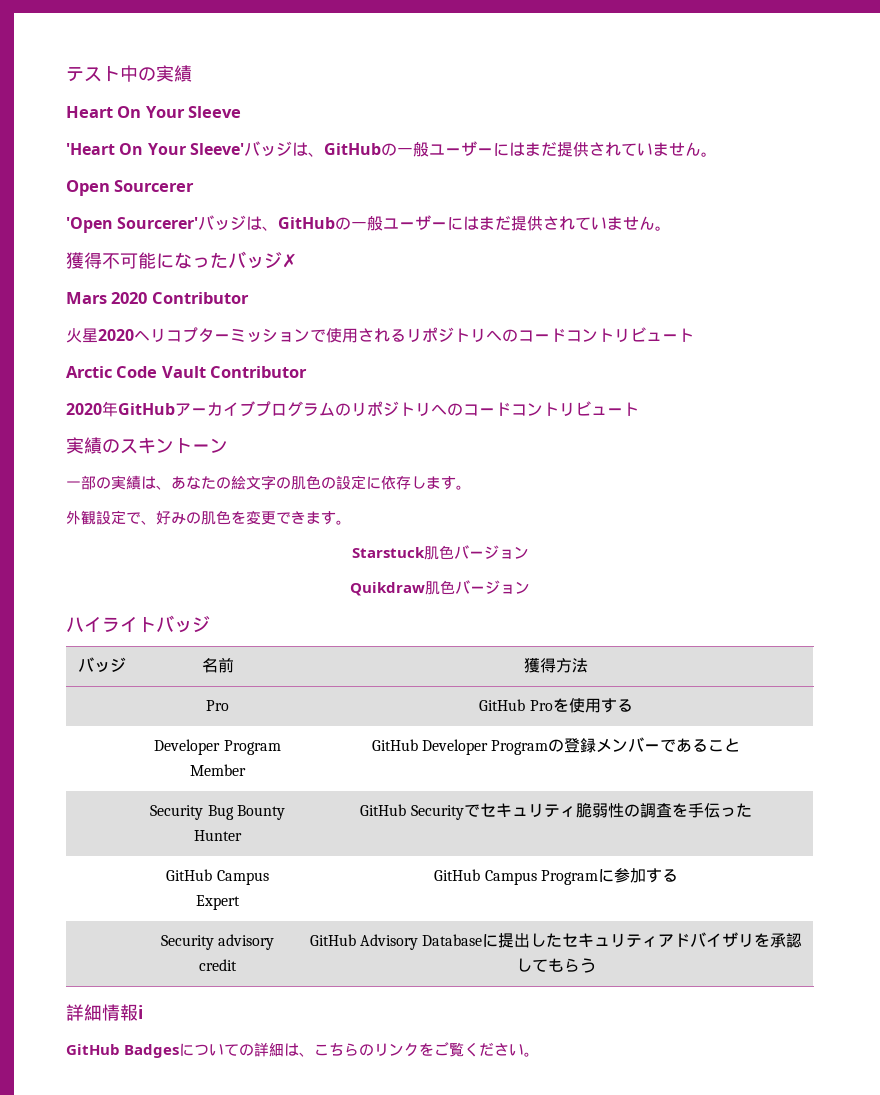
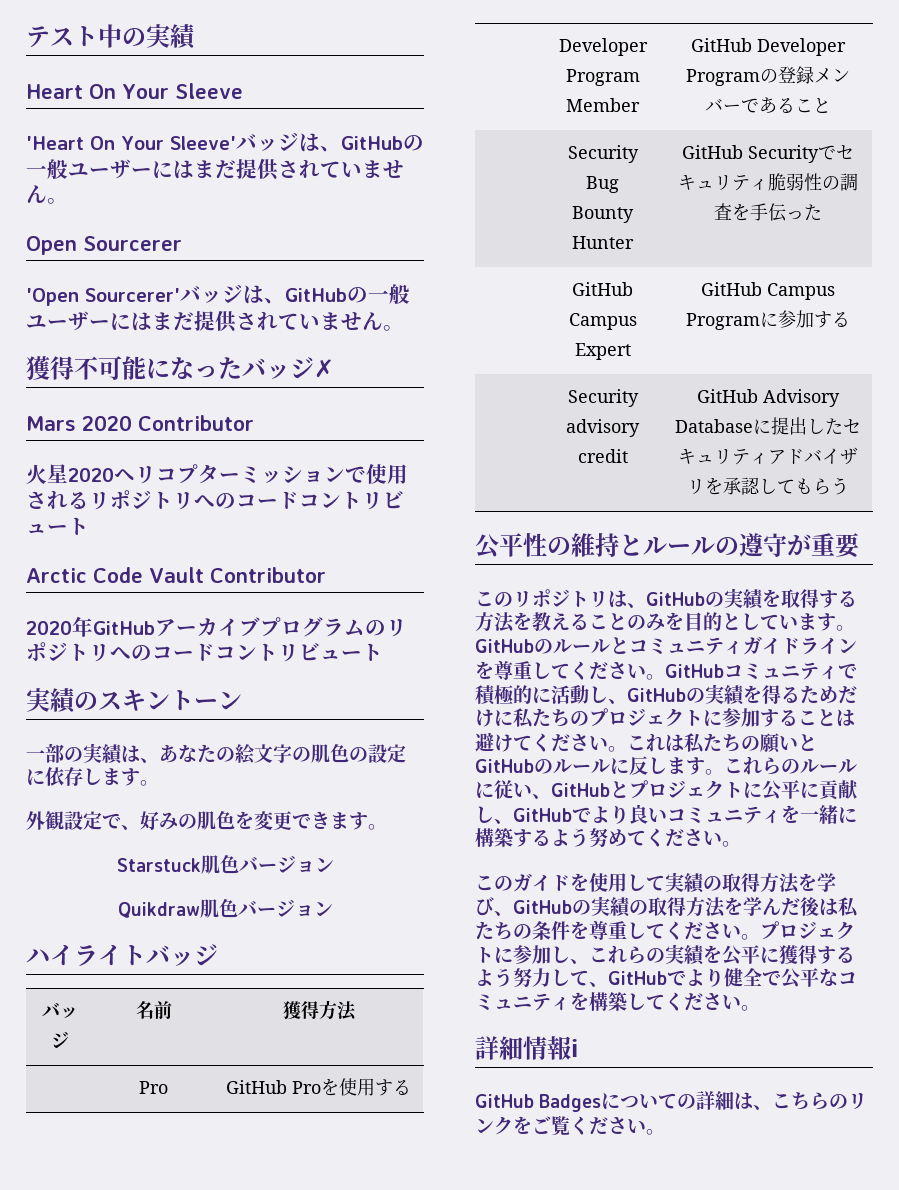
+ 公平性の維持とルールの遵守が重要
+ このリポジトリは、GitHubの実績を取得する方法を教えることのみを目的としています。GitHubのルールとコミュニティガイドラインを尊重してください。GitHubコミュニティで積極的に活動し、GitHubの実績を得るためだけに私たちのプロジェクトに参加することは避けてください。これは私たちの願いとGitHubのルールに反します。これらのルールに従い、GitHubとプロジェクトに公平に貢献し、GitHubでより良いコミュニティを一緒に構築するよう努めてください。
+ このガイドを使用して実績の取得方法を学び、GitHubの実績の取得方法を学んだ後は私たちの条件を尊重してください。プロジェクトに参加し、これらの実績を公平に獲得するよう努力して、GitHubでより健全で公平なコミュニティを構築してください。

